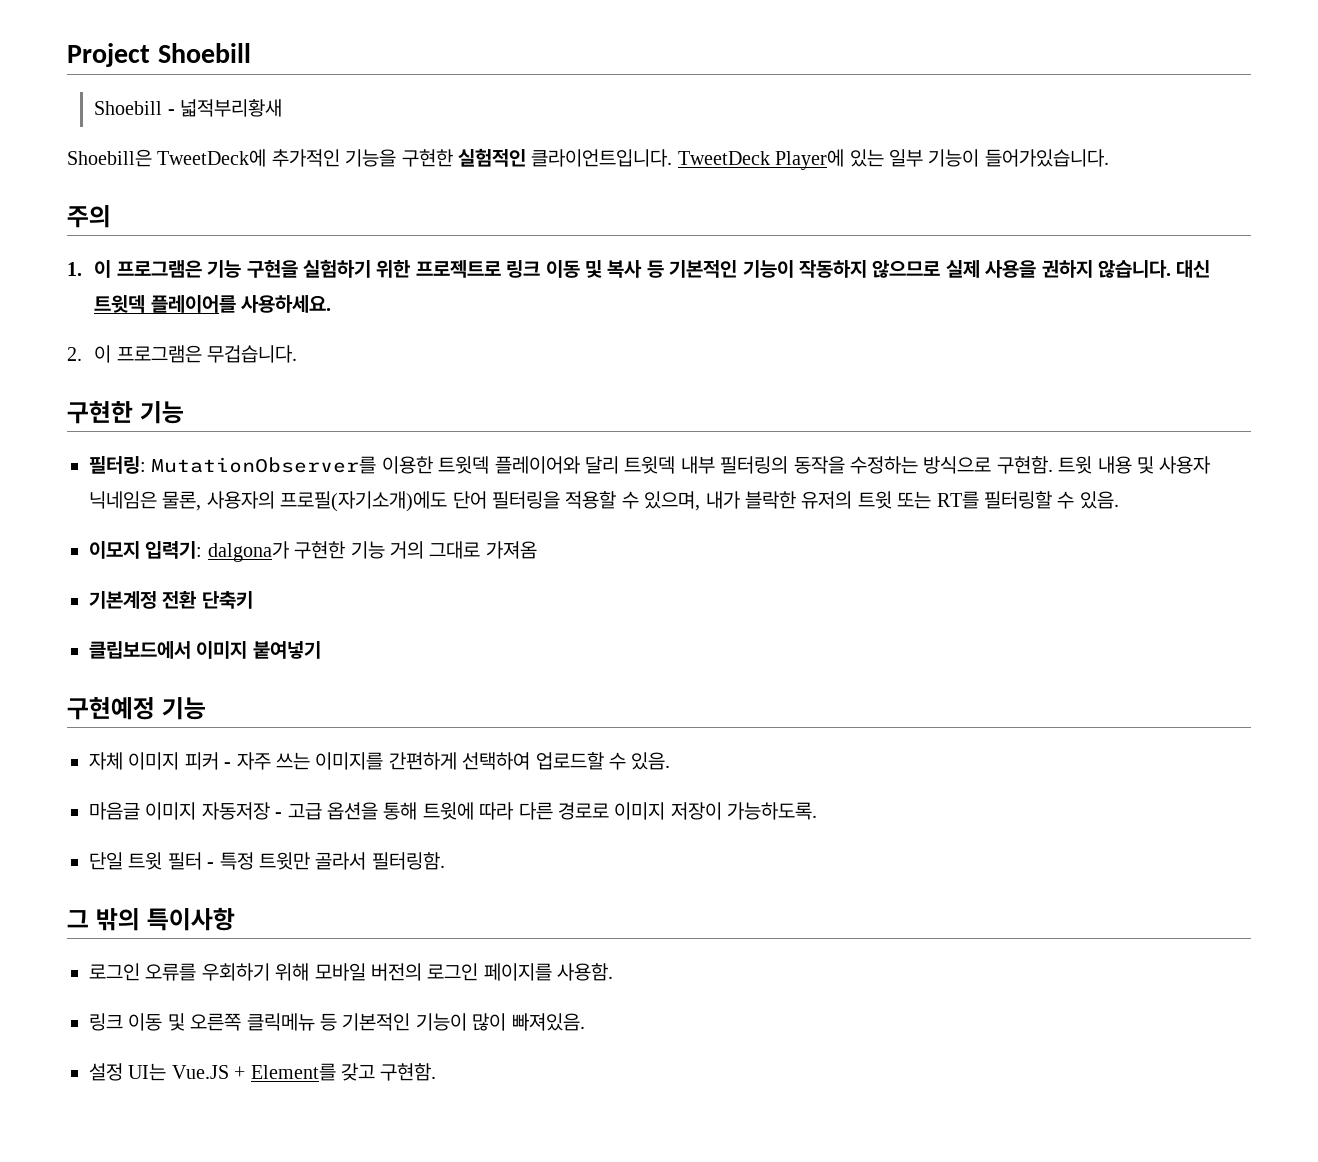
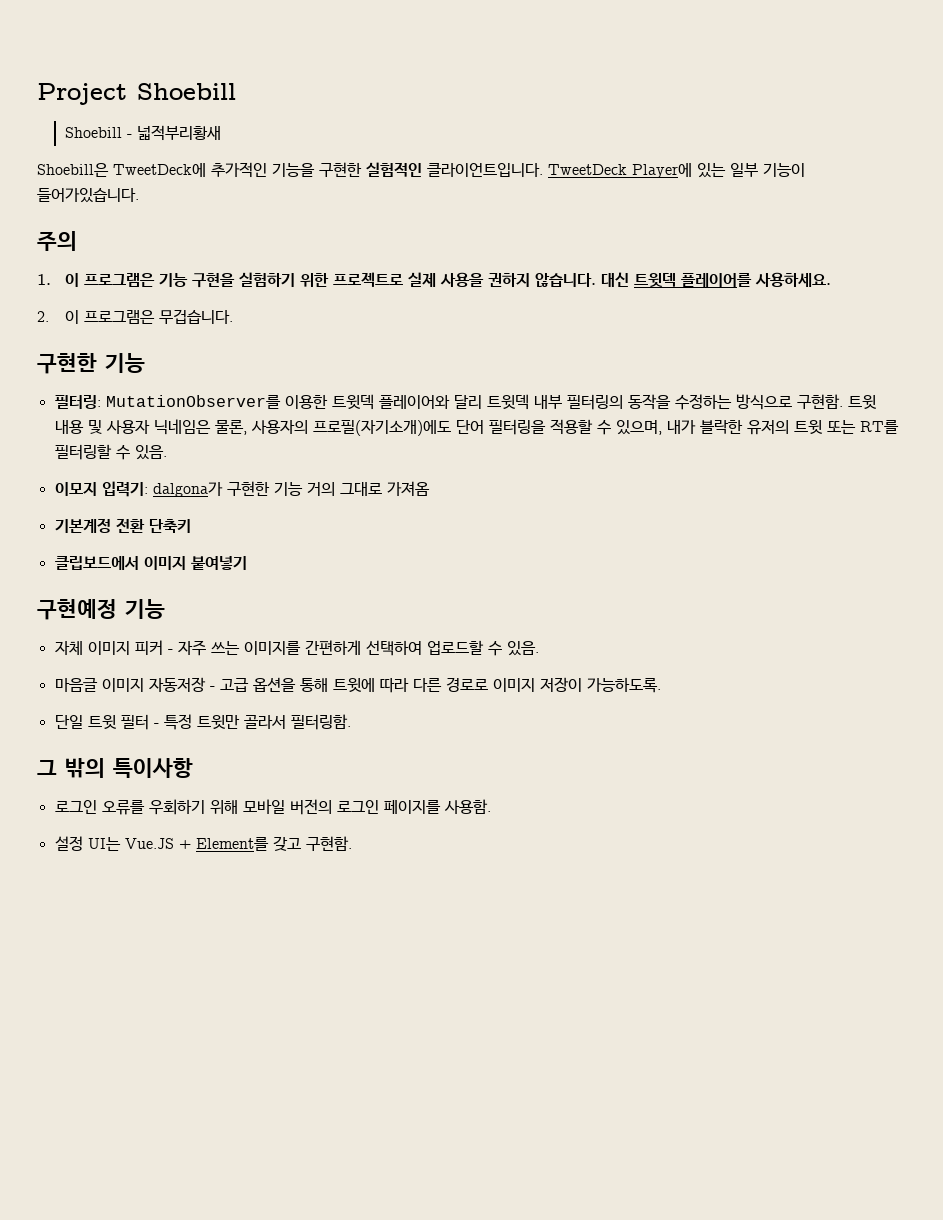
- 1. 이 프로그램은 기능 구현을 실험하기 위한 프로젝트로 링크 이동 및 복사 등 기본적인 기능이 작동하지 않으므로 실제 사용을 권하지 않습니다.
+ 1. 이 프로그램은 기능 구현을 실험하기 위한 프로젝트로 실제 사용을 권하지 않습니다.
- 링크 이동 및 오른쪽 클릭메뉴 등 기본적인 기능이 많이 빠져있음.

